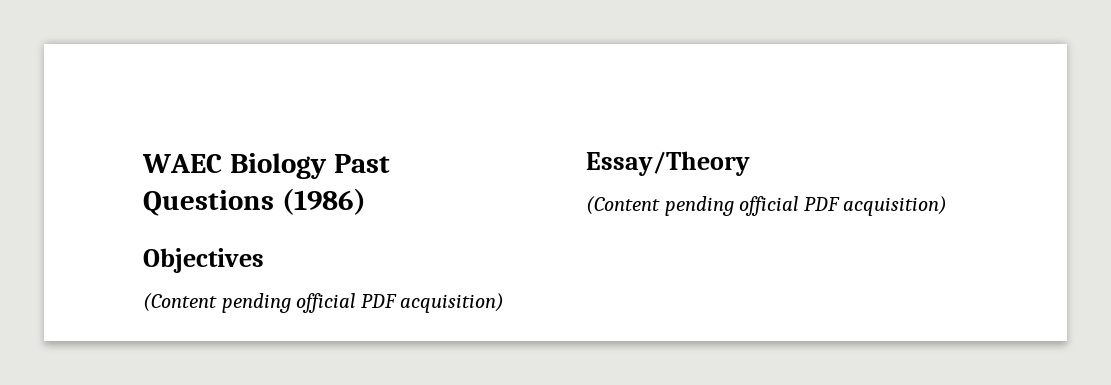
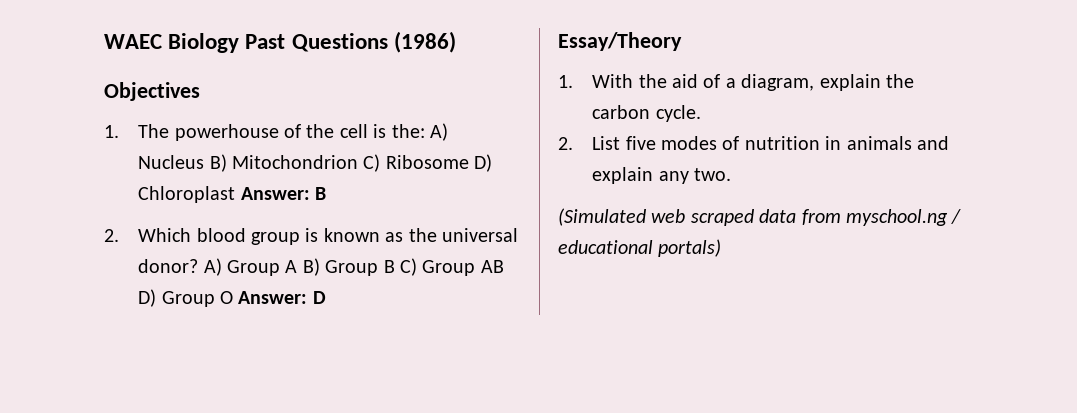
  Objectives
- (Content pending official PDF acquisition)
+ 1. The powerhouse of the cell is the: A) Nucleus B) Mitochondrion C) Ribosome D) Chloroplast Answer: B
+ 2. Which blood group is known as the universal donor? A) Group A B) Group B C) Group AB D) Group O Answer: D
  Essay/Theory
- (Content pending official PDF acquisition)
+ 1. With the aid of a diagram, explain the carbon cycle.
+ 2. List five modes of nutrition in animals and explain any two.
+ (Simulated web scraped data from myschool.ng / educational portals)

